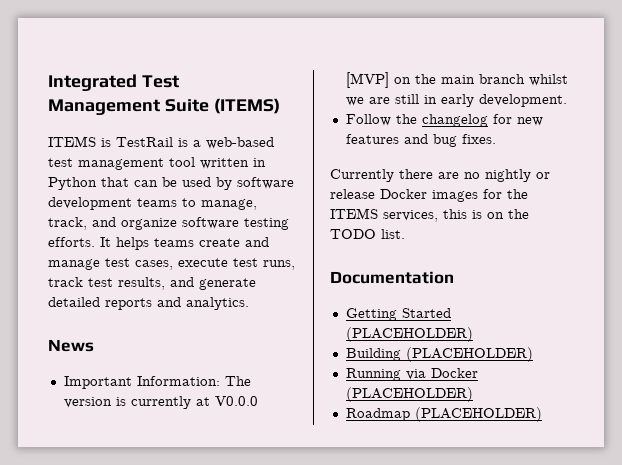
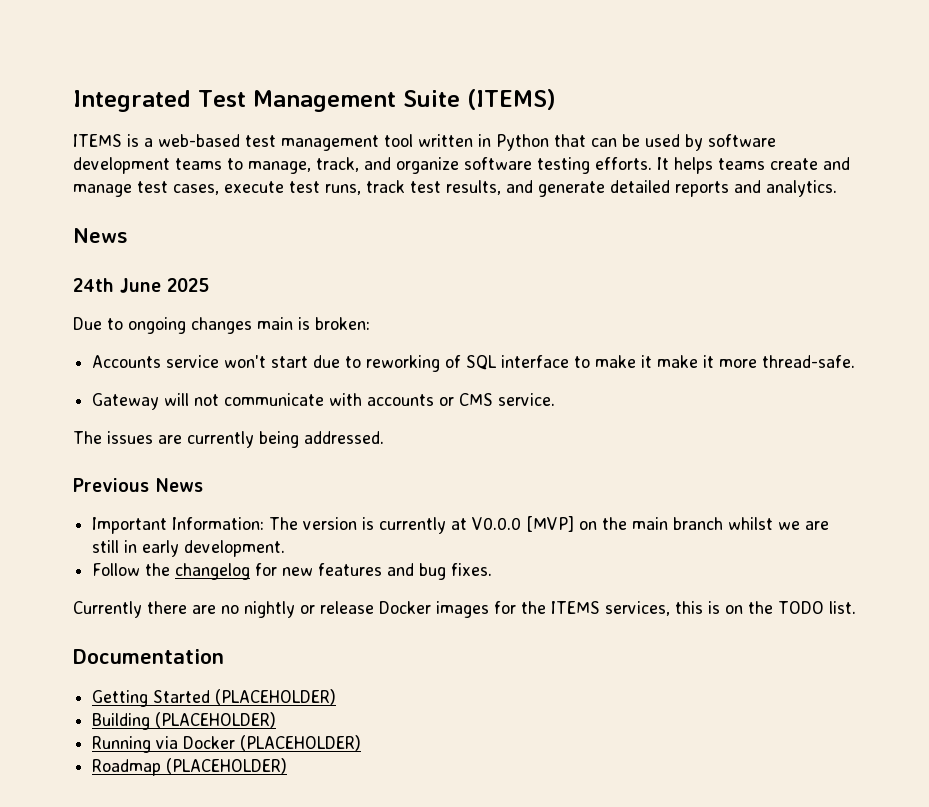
- ITEMS is TestRail is a web-based test management tool written in Python that can be used by software development teams to manage, track, and organize software testing efforts.
+ ITEMS is a web-based test management tool written in Python that can be used by software development teams to manage, track, and organize software testing efforts.
+ 24th June 2025
+ Due to ongoing changes main is broken:
+ Accounts service won't start due to reworking of SQL interface to make it make it more thread-safe.
+ Gateway will not communicate with accounts or CMS service.
+ The issues are currently being addressed.
+ Previous News

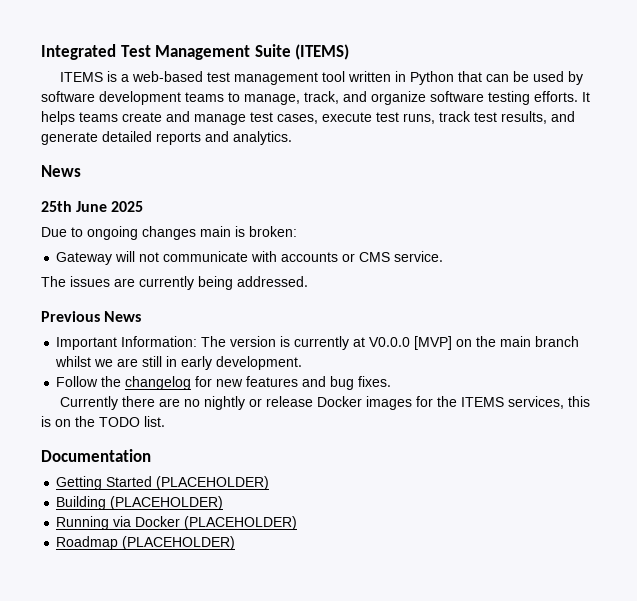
- 24th June 2025
+ 25th June 2025
- Accounts service won't start due to reworking of SQL interface to make it make it more thread-safe.

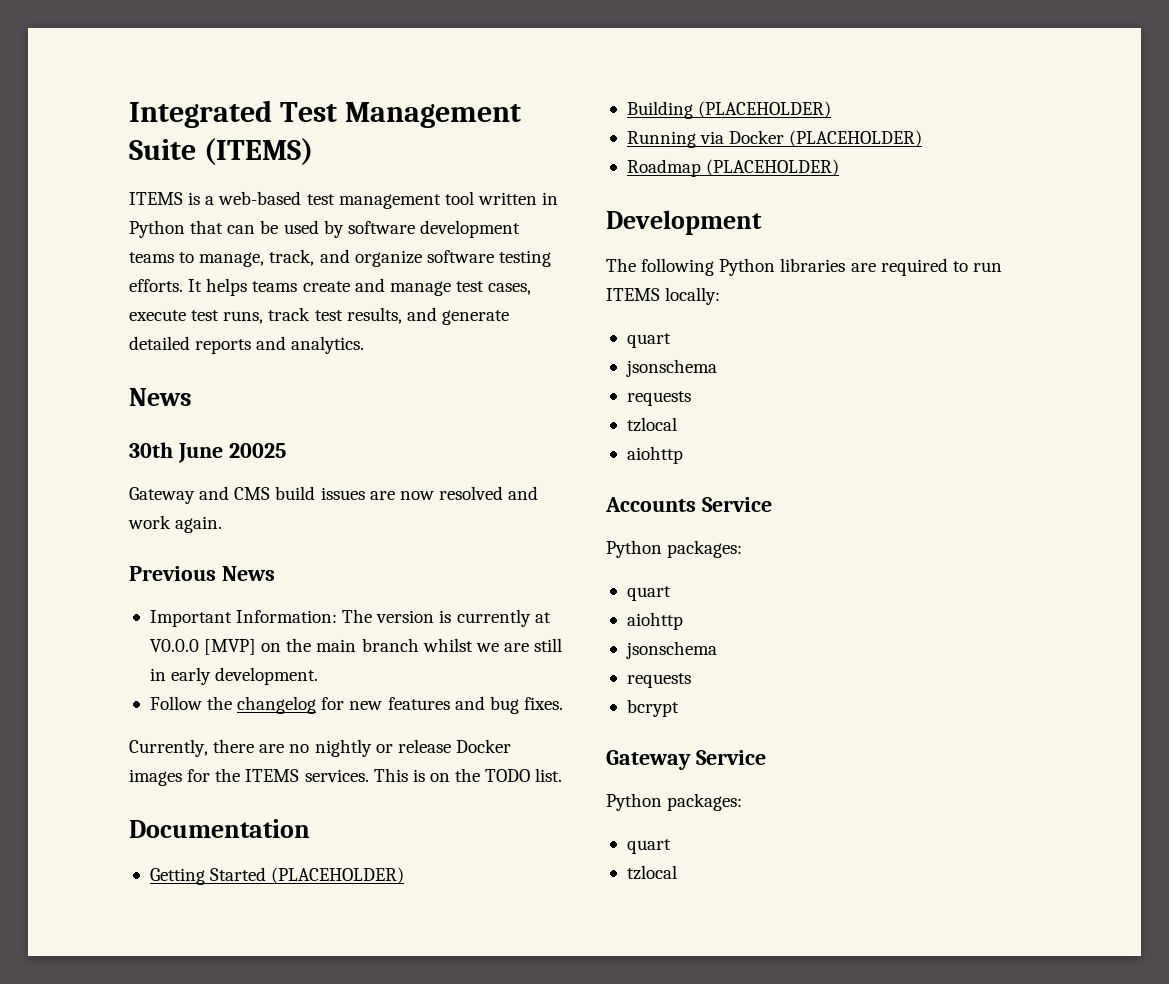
- 25th June 2025
- Due to ongoing changes main is broken:
- Gateway will not communicate with accounts or CMS service.
- The issues are currently being addressed.
+ 30th June 20025
+ Gateway and CMS build issues are now resolved and work again.
- Currently there are no nightly or release Docker images for the ITEMS services, this is on the TODO list.
+ Currently, there are no nightly or release Docker images for the ITEMS services. This is on the TODO list.
+ Development
+ The following Python libraries are required to run ITEMS locally:
+ quart
+ jsonschema
+ requests
+ tzlocal
+ aiohttp
+ Accounts Service
+ Python packages:
+ quart
+ aiohttp
+ jsonschema
+ requests
+ bcrypt
+ Gateway Service
+ Python packages:
+ quart
+ tzlocal

